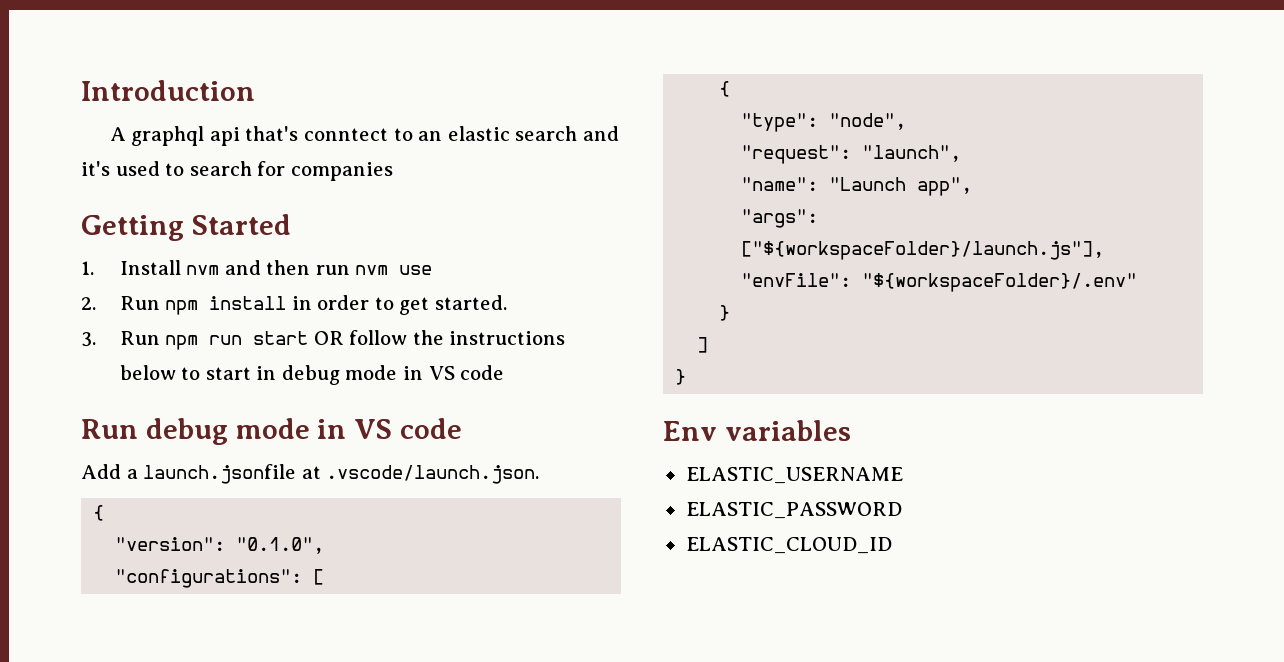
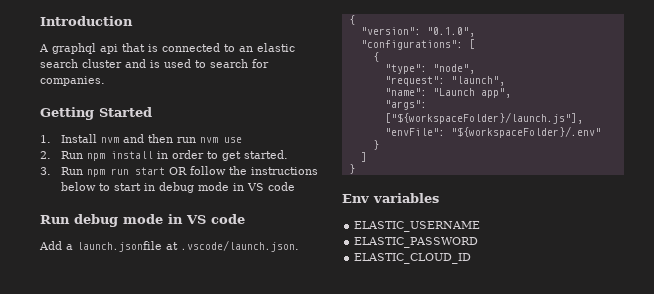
- A graphql api that's conntect to an elastic search and it's used to search for companies
+ A graphql api that is connected to an elastic search cluster and is used to search for companies.

